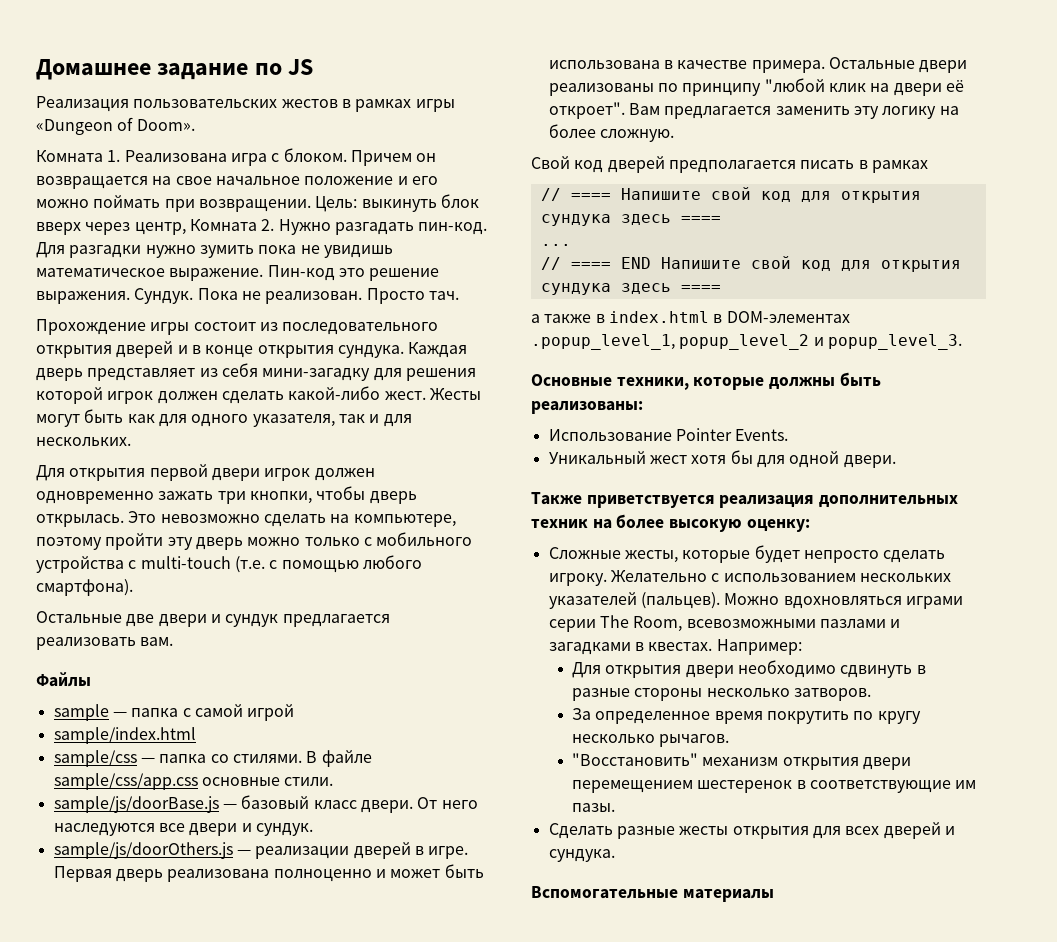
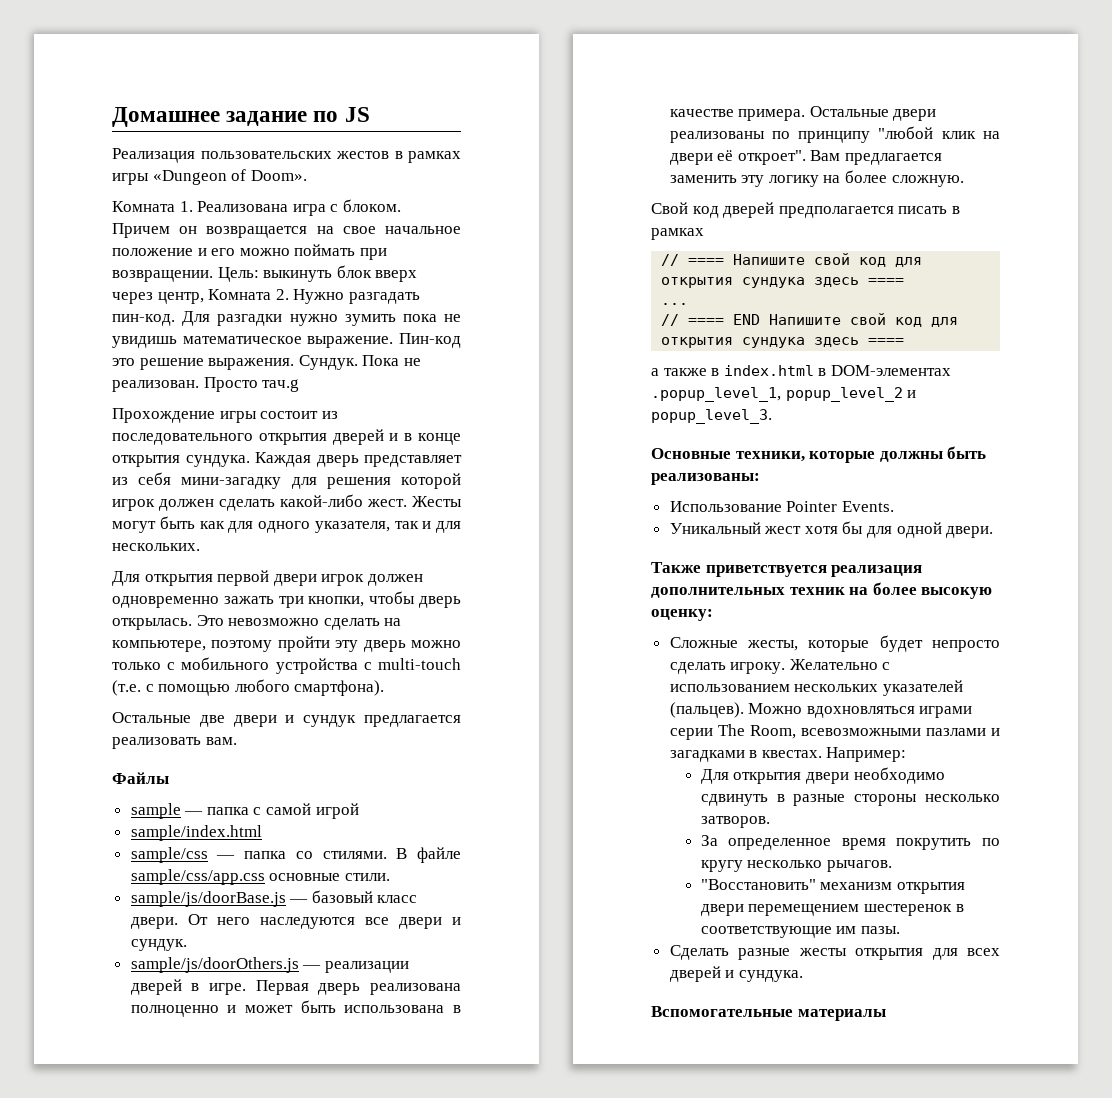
- Просто тач.
+ Просто тач.g

